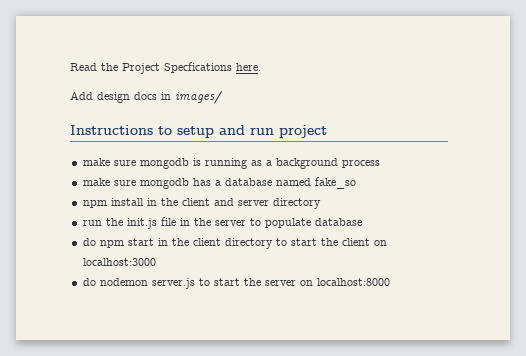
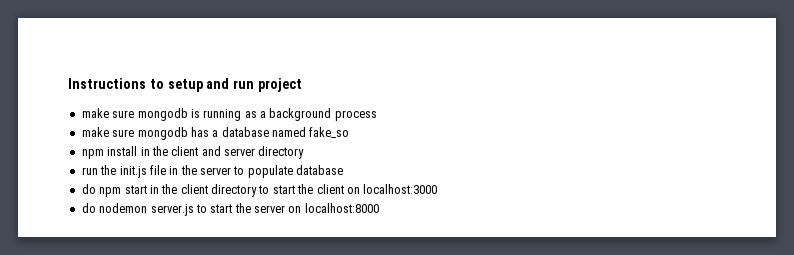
- Read the Project Specfications here.
- Add design docs in images/

